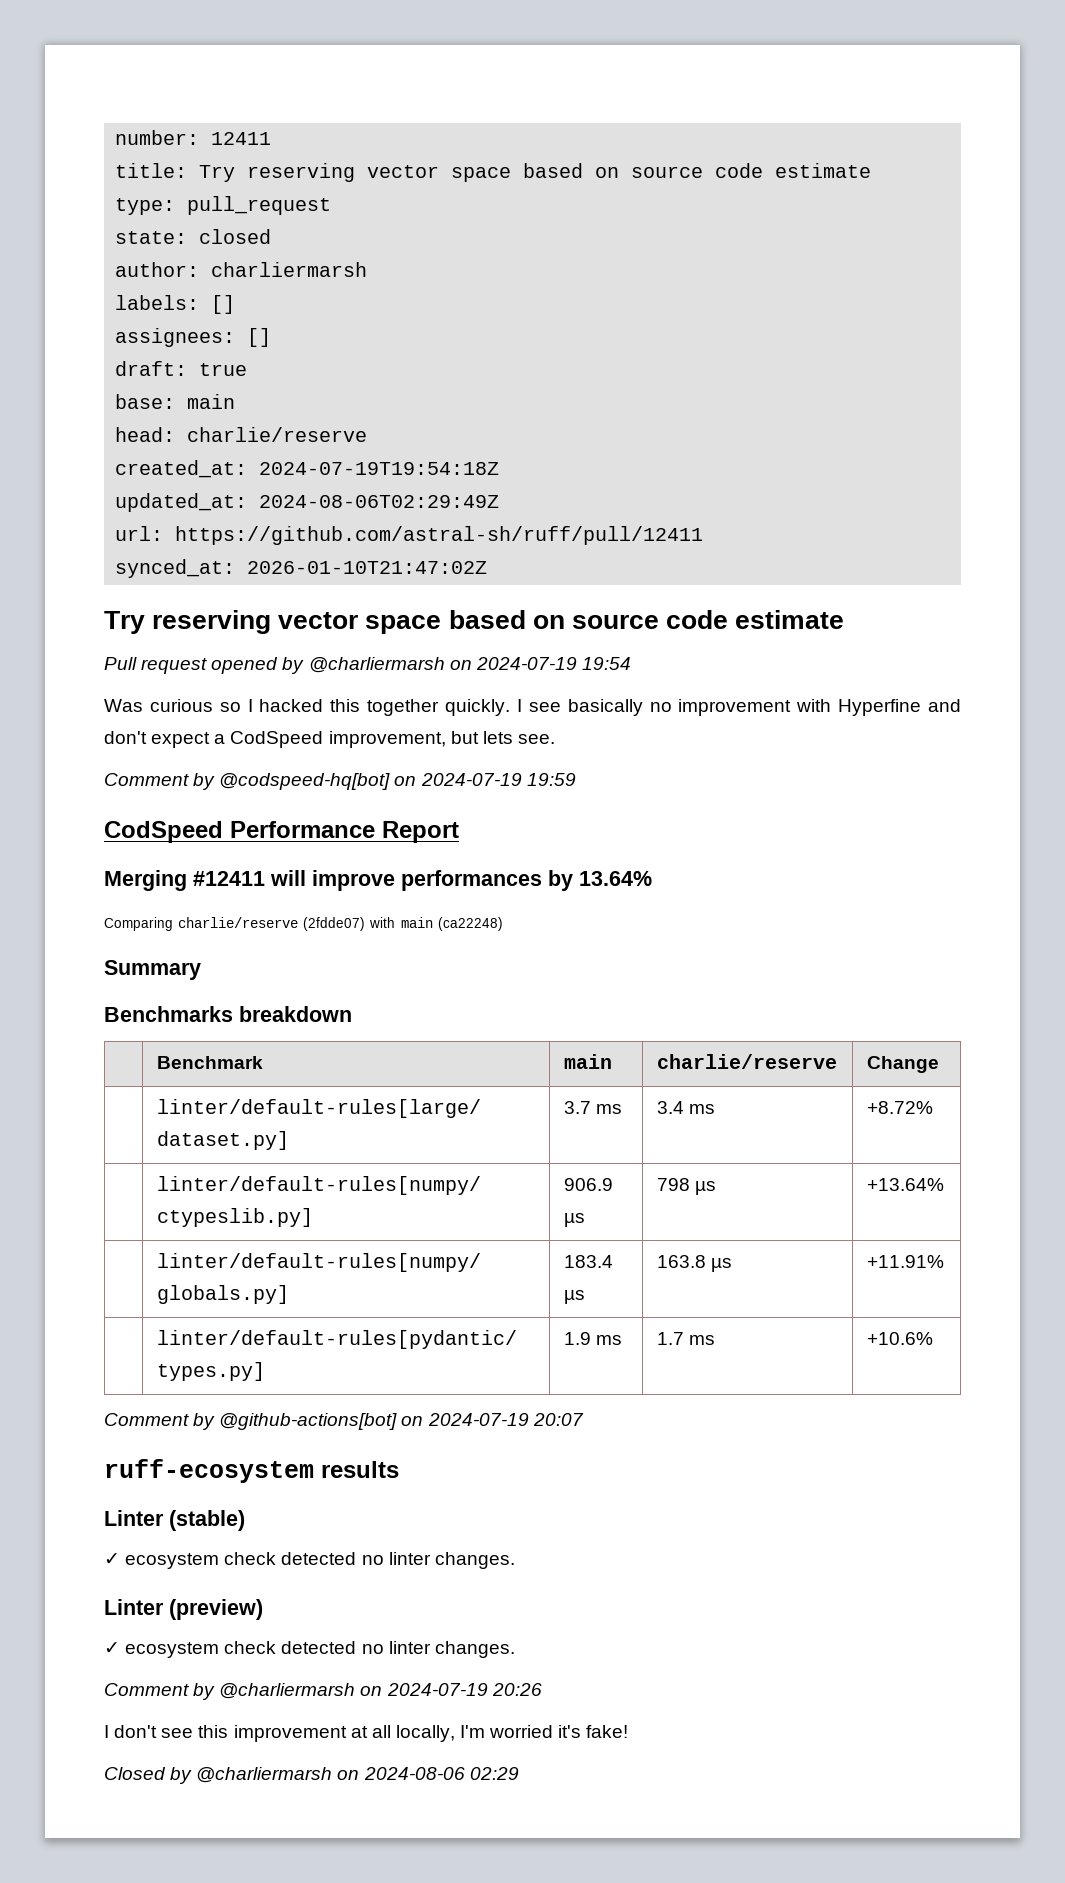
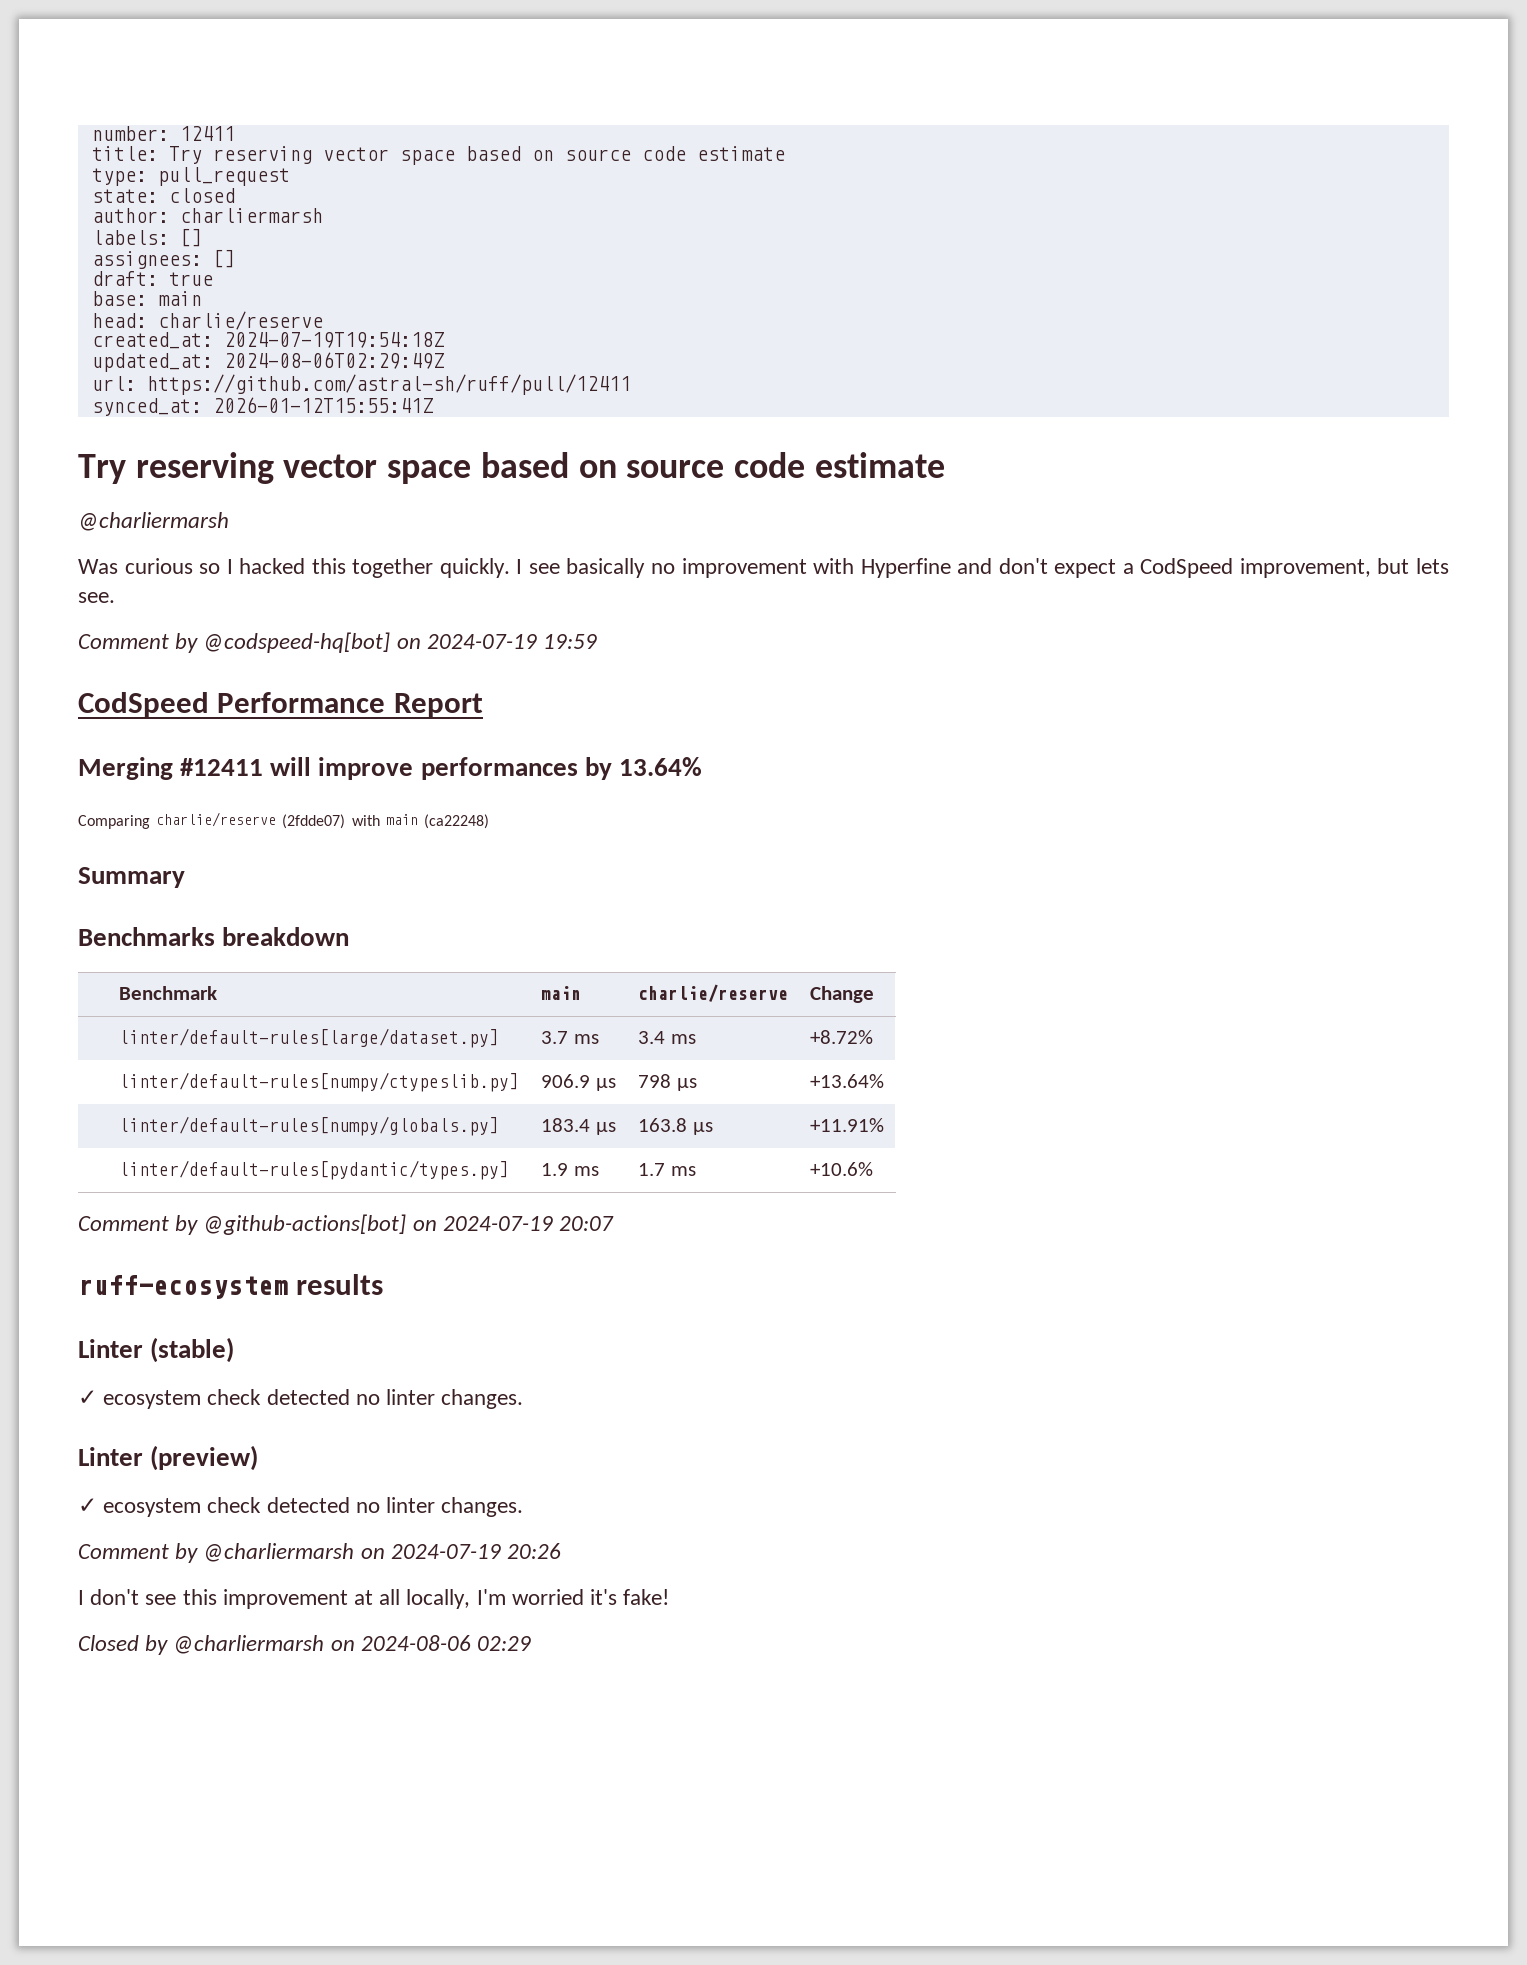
- synced_at: 2026-01-10T21:47:02Z
+ synced_at: 2026-01-12T15:55:41Z
  Try reserving vector space based on source code estimate
- Pull request opened by @charliermarsh on 2024-07-19 19:54
+ @charliermarsh

